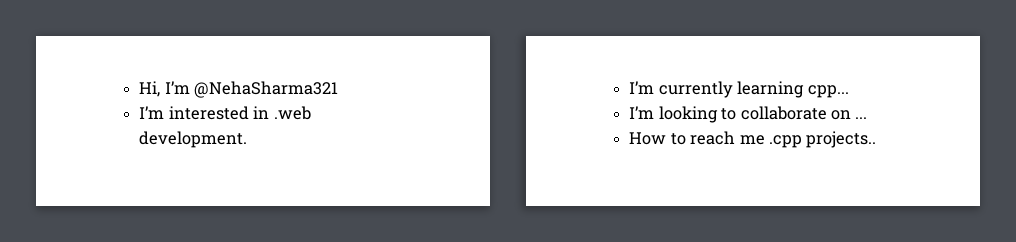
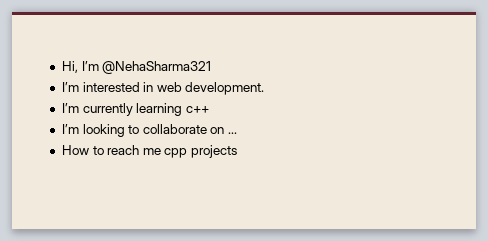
- I’m interested in .web development.
+ I’m interested in web development.
- I’m currently learning cpp...
+ I’m currently learning c++
- How to reach me .cpp projects..
+ How to reach me cpp projects

